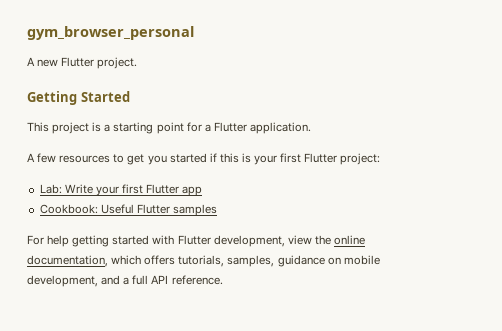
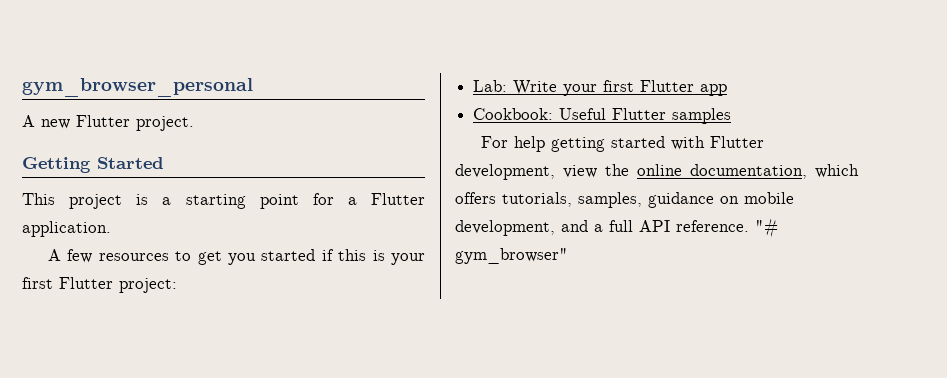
+ "# gym_browser"

